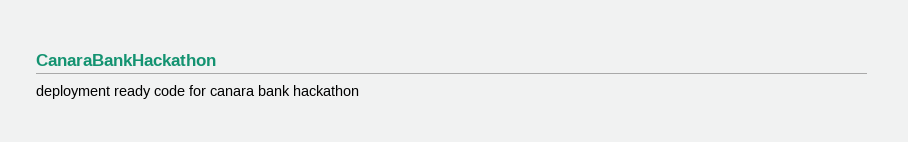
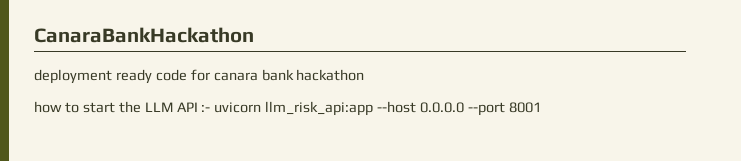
+ how to start the LLM API :- uvicorn llm_risk_api:app --host 0.0.0.0 --port 8001

